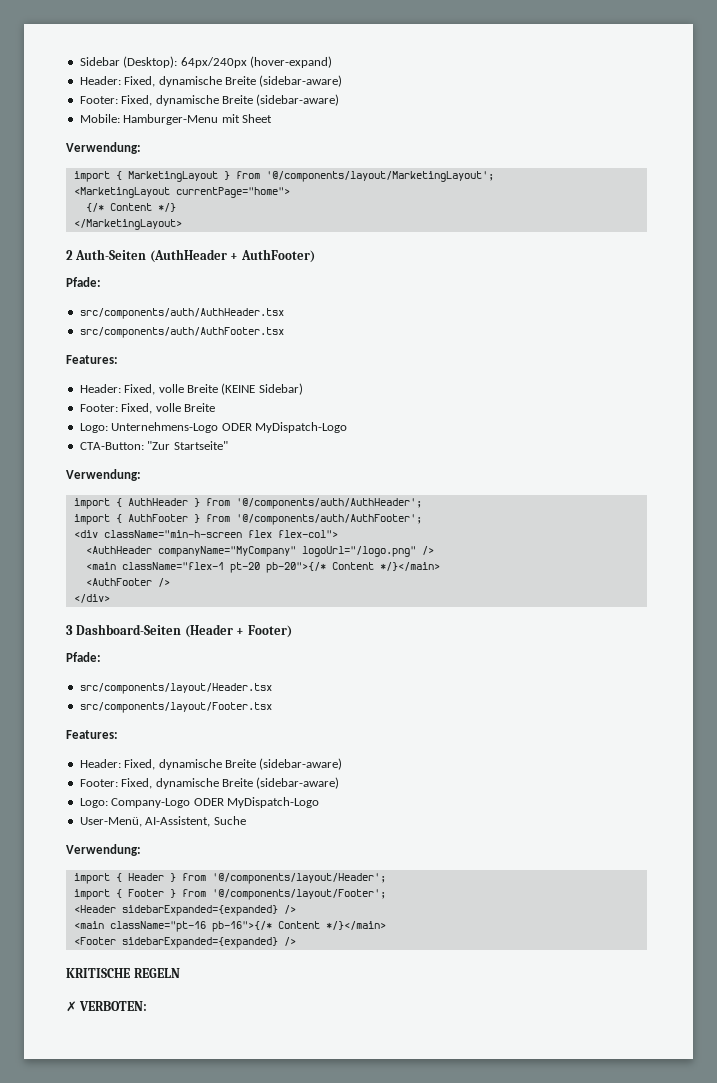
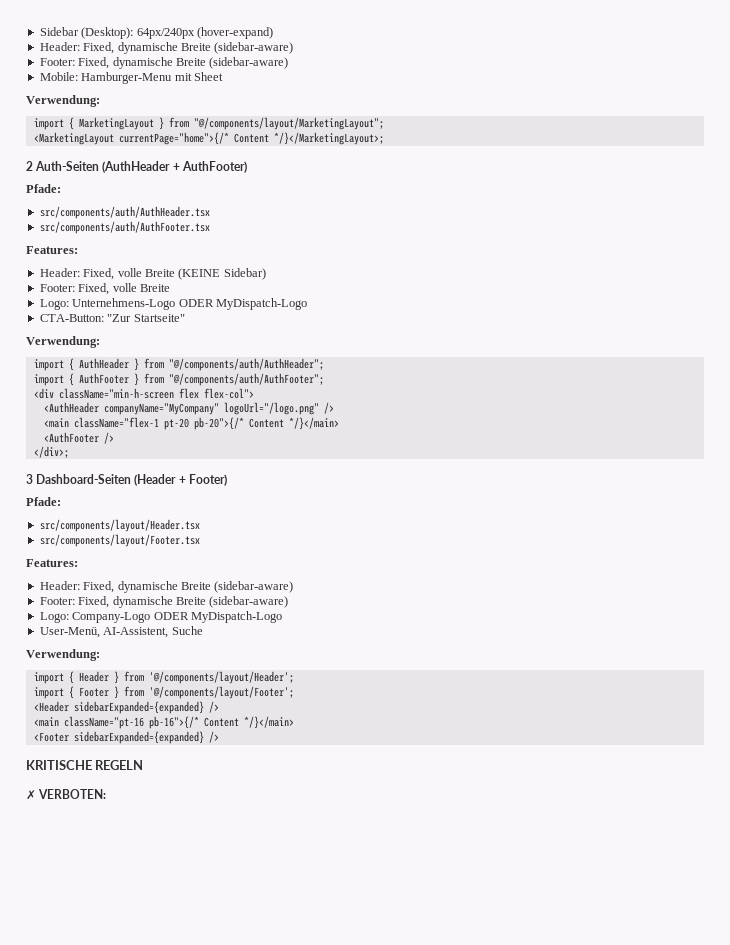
- import { MarketingLayout } from '@/components/layout/MarketingLayout';
+ import { MarketingLayout } from "@/components/layout/MarketingLayout";
- <MarketingLayout currentPage="home">
- {/* Content */}
- </MarketingLayout>
+ <MarketingLayout currentPage="home">{/* Content */}</MarketingLayout>;
- import { AuthHeader } from '@/components/auth/AuthHeader';
+ import { AuthHeader } from "@/components/auth/AuthHeader";
- import { AuthFooter } from '@/components/auth/AuthFooter';
+ import { AuthFooter } from "@/components/auth/AuthFooter";
- </div>
+ </div>;

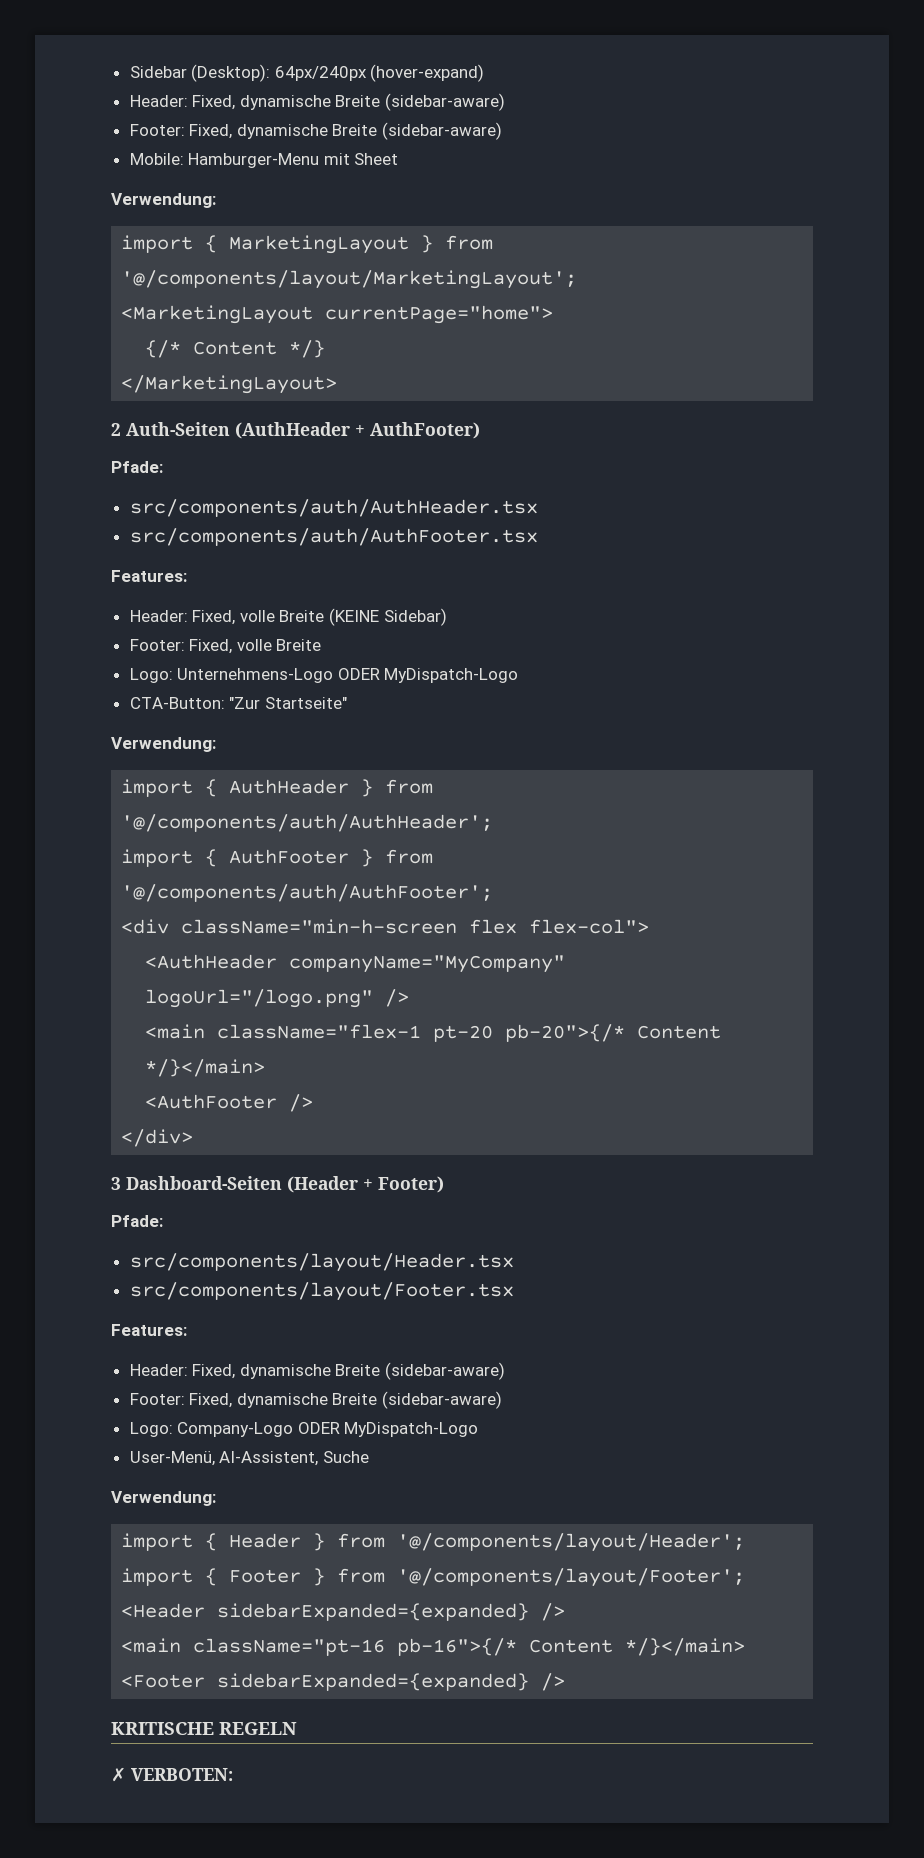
- import { MarketingLayout } from "@/components/layout/MarketingLayout";
+ import { MarketingLayout } from '@/components/layout/MarketingLayout';
- <MarketingLayout currentPage="home">{/* Content */}</MarketingLayout>;
+ <MarketingLayout currentPage="home">
+ {/* Content */}
+ </MarketingLayout>
- import { AuthHeader } from "@/components/auth/AuthHeader";
+ import { AuthHeader } from '@/components/auth/AuthHeader';
- import { AuthFooter } from "@/components/auth/AuthFooter";
+ import { AuthFooter } from '@/components/auth/AuthFooter';
- </div>;
+ </div>

